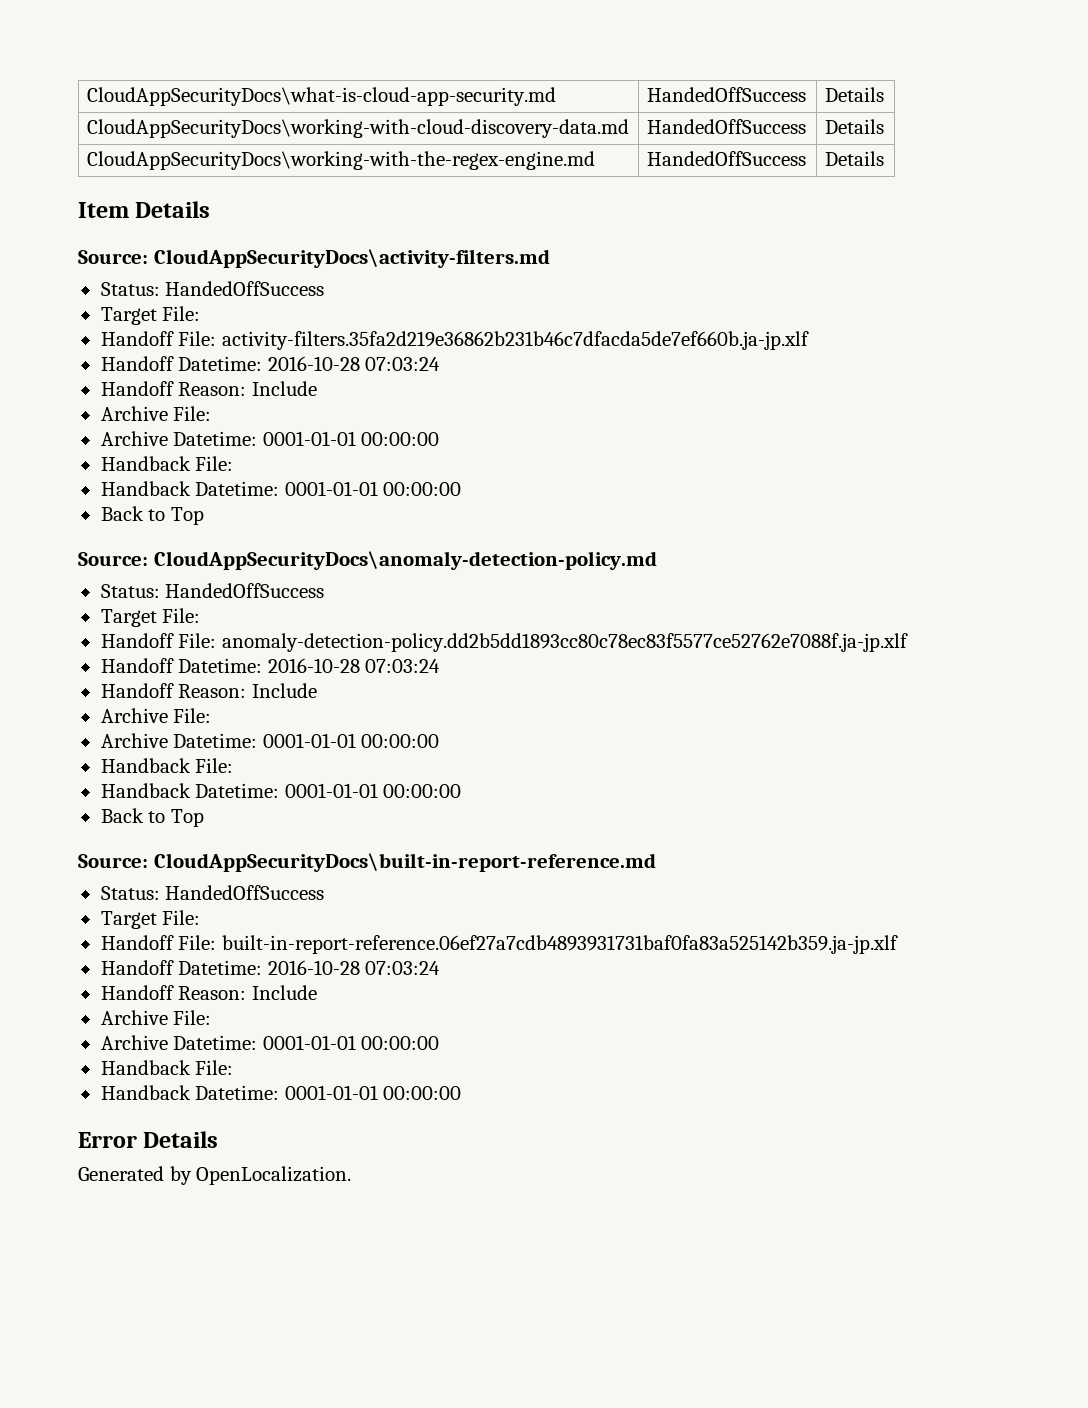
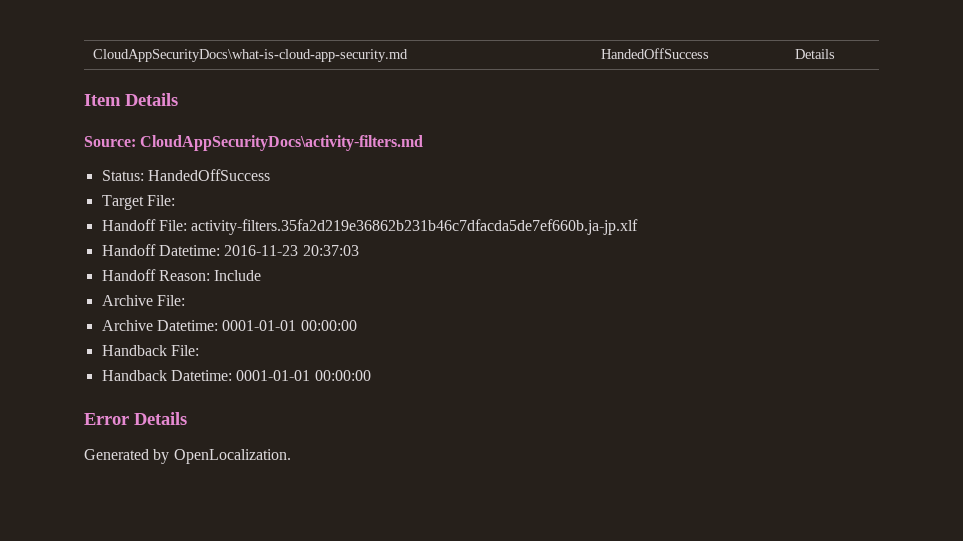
- CloudAppSecurityDocs\working-with-cloud-discovery-data.md | HandedOffSuccess | Details
- CloudAppSecurityDocs\working-with-the-regex-engine.md | HandedOffSuccess | Details
  Handoff File: activity-filters.35fa2d219e36862b231b46c7dfacda5de7ef660b.ja-jp.xlf
- Handoff Datetime: 2016-10-28 07:03:24
- Handoff Reason: Include
- Archive File:
- Archive Datetime: 0001-01-01 00:00:00
- Handback File:
- Handback Datetime: 0001-01-01 00:00:00
- Back to Top
- Source: CloudAppSecurityDocs\anomaly-detection-policy.md
- Status: HandedOffSuccess
- Target File:
- Handoff File: anomaly-detection-policy.dd2b5dd1893cc80c78ec83f5577ce52762e7088f.ja-jp.xlf
- Handoff Datetime: 2016-10-28 07:03:24
- Handoff Reason: Include
- Archive File:
- Archive Datetime: 0001-01-01 00:00:00
- Handback File:
- Handback Datetime: 0001-01-01 00:00:00
- Back to Top
- Source: CloudAppSecurityDocs\built-in-report-reference.md
- Status: HandedOffSuccess
- Target File:
- Handoff File: built-in-report-reference.06ef27a7cdb4893931731baf0fa83a525142b359.ja-jp.xlf
- Handoff Datetime: 2016-10-28 07:03:24
+ Handoff Datetime: 2016-11-23 20:37:03

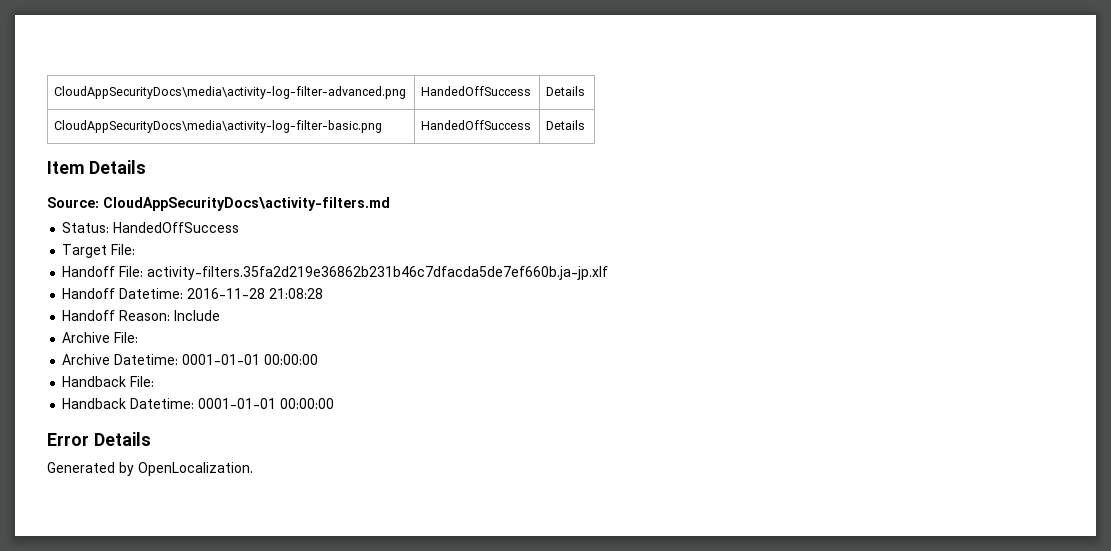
- CloudAppSecurityDocs\what-is-cloud-app-security.md | HandedOffSuccess | Details
+ CloudAppSecurityDocs\media\activity-log-filter-advanced.png | HandedOffSuccess | Details
+ CloudAppSecurityDocs\media\activity-log-filter-basic.png | HandedOffSuccess | Details
- Handoff Datetime: 2016-11-23 20:37:03
+ Handoff Datetime: 2016-11-28 21:08:28

